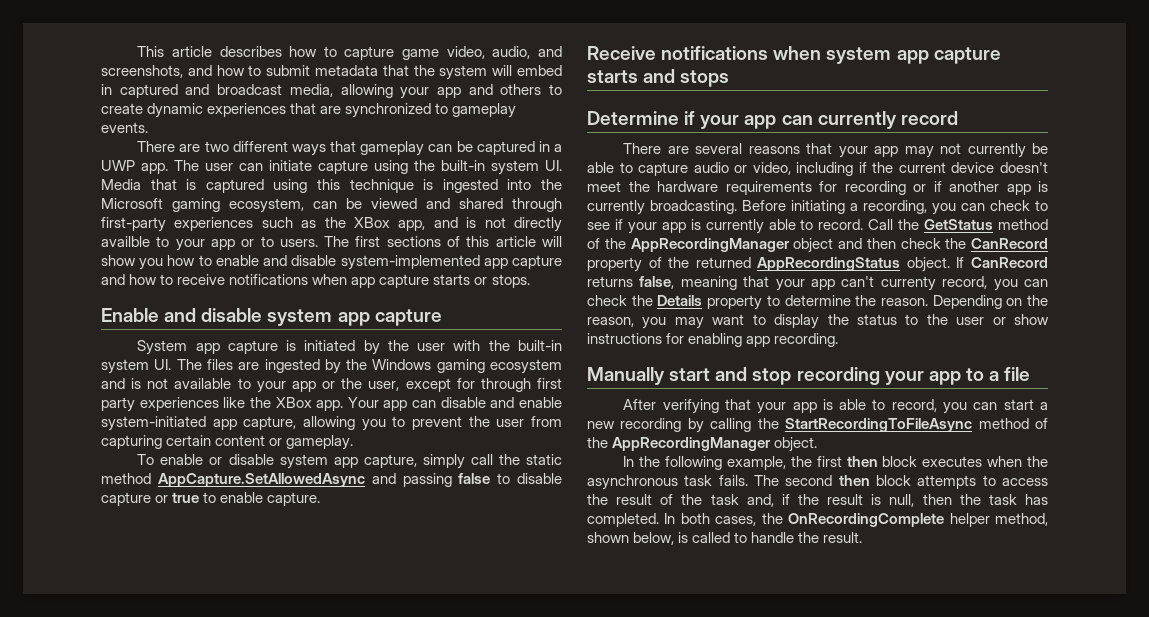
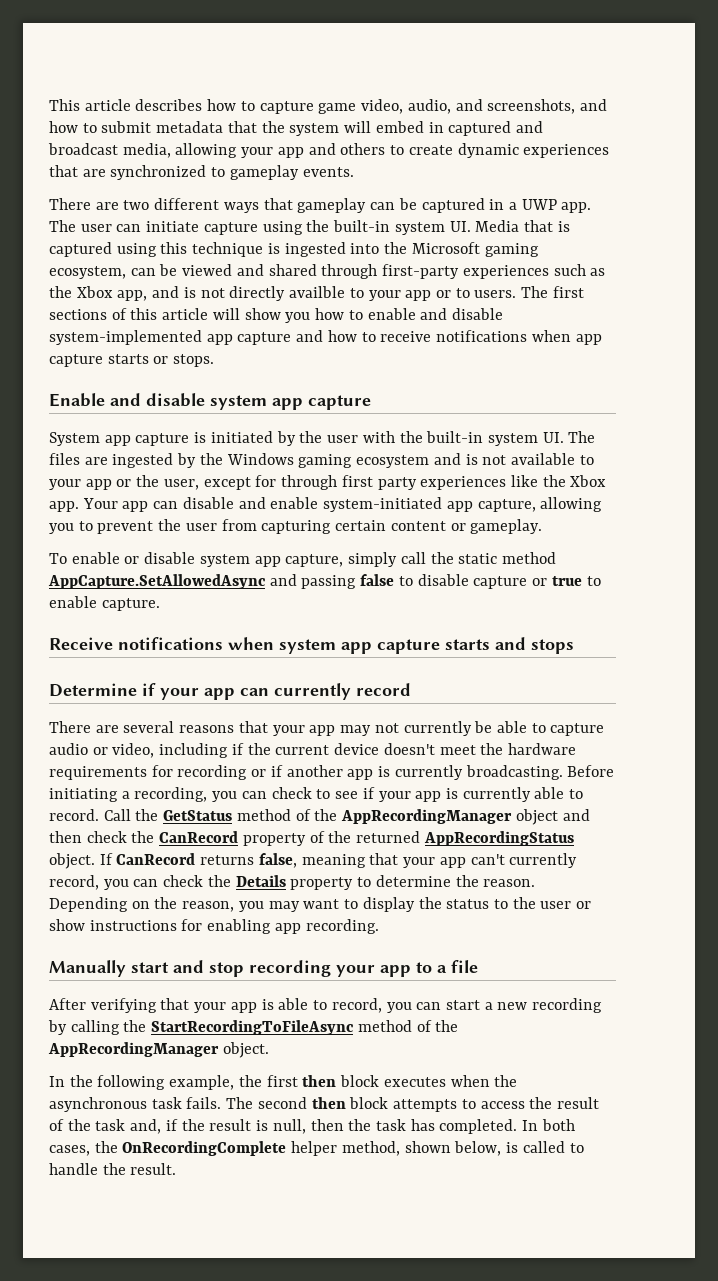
- The user can initiate capture using the built-in system UI. Media that is captured using this technique is ingested into the Microsoft gaming ecosystem, can be viewed and shared through first-party experiences such as the XBox app, and is not directly availble to your app or to users.
+ The user can initiate capture using the built-in system UI. Media that is captured using this technique is ingested into the Microsoft gaming ecosystem, can be viewed and shared through first-party experiences such as the Xbox app, and is not directly availble to your app or to users.
- System app capture is initiated by the user with the built-in system UI. The files are ingested by the Windows gaming ecosystem and is not available to your app or the user, except for through first party experiences like the XBox app.
+ System app capture is initiated by the user with the built-in system UI. The files are ingested by the Windows gaming ecosystem and is not available to your app or the user, except for through first party experiences like the Xbox app.
- If CanRecord returns false, meaning that your app can't currenty record, you can check the Details property to determine the reason.
+ If CanRecord returns false, meaning that your app can't currently record, you can check the Details property to determine the reason.

